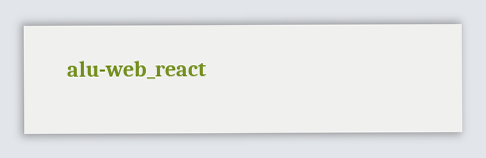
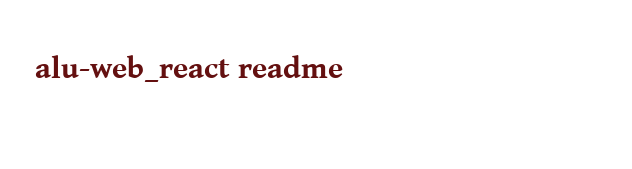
- alu-web_react
+ alu-web_react readme

